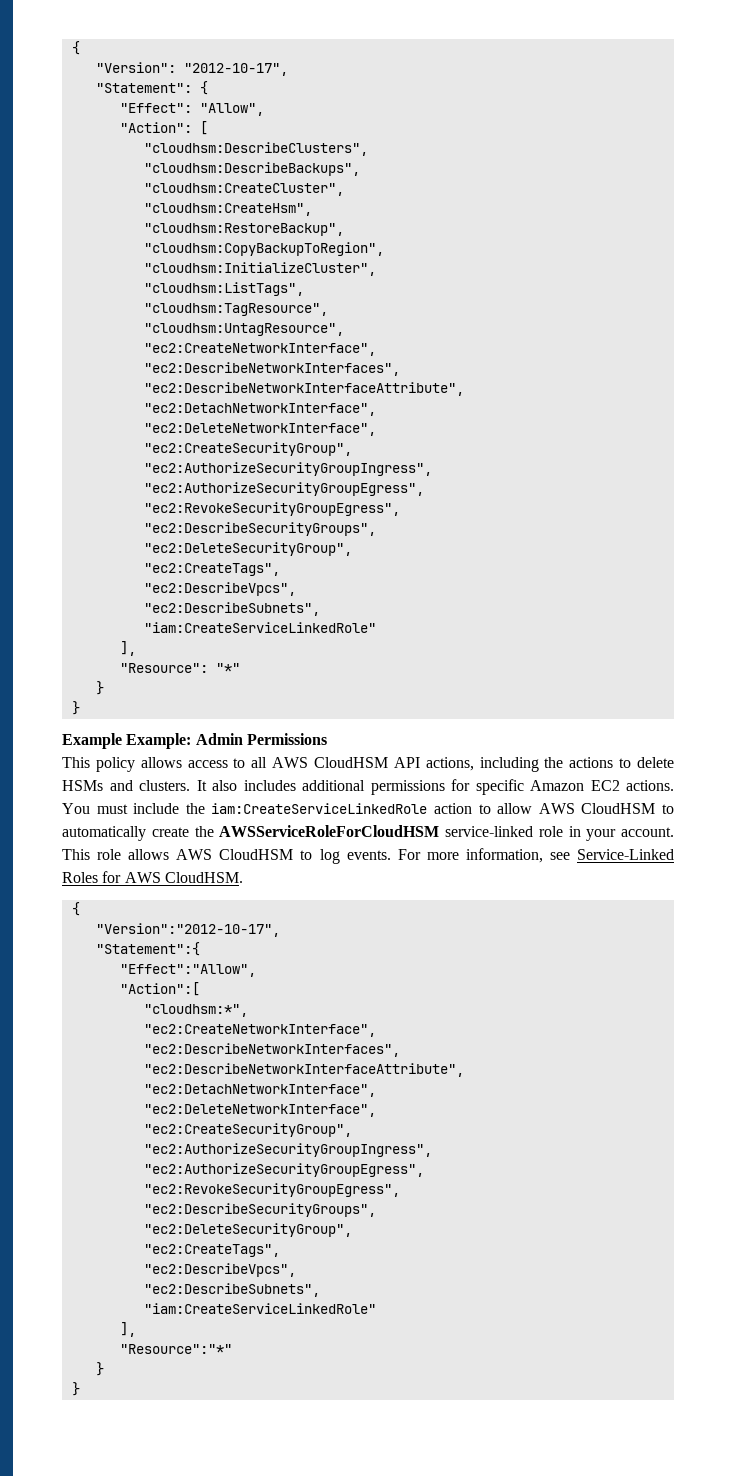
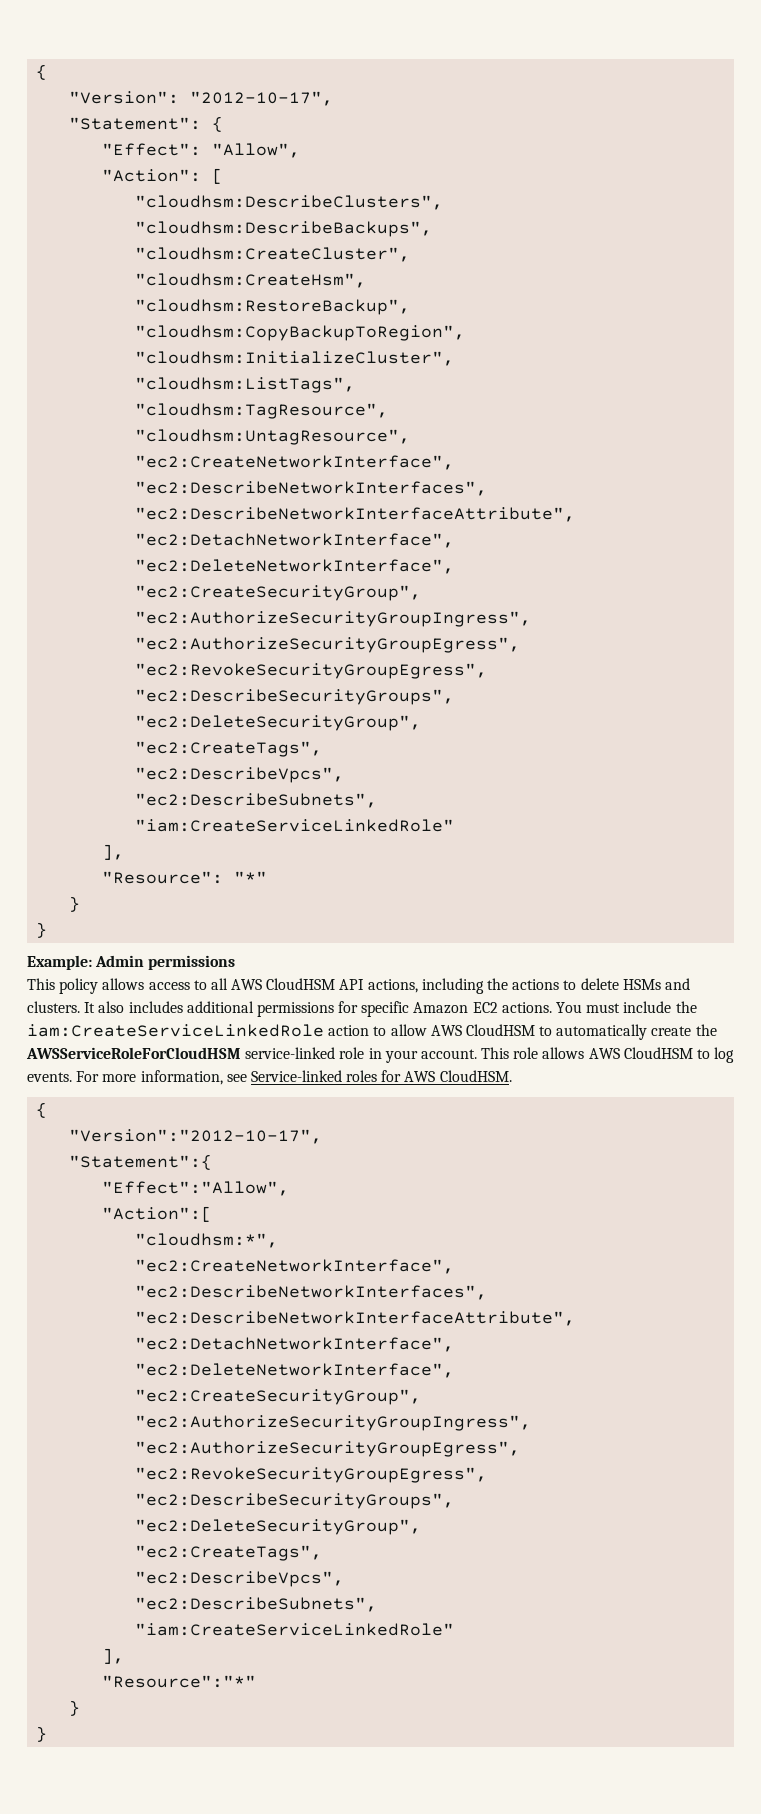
- Example Example: Admin Permissions
+ Example: Admin permissions
- For more information, see Service-Linked Roles for AWS CloudHSM.
+ For more information, see Service-linked roles for AWS CloudHSM.

